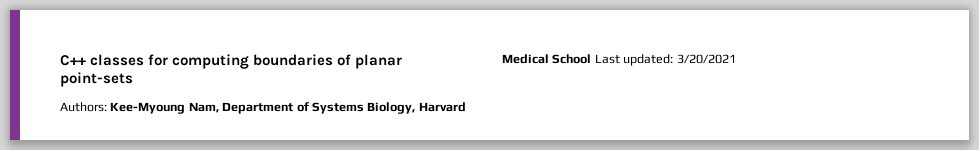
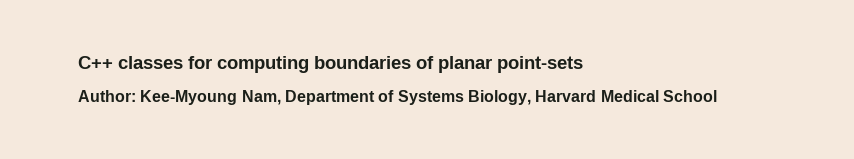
- Authors: Kee-Myoung Nam, Department of Systems Biology, Harvard Medical School Last updated: 3/20/2021
+ Author: Kee-Myoung Nam, Department of Systems Biology, Harvard Medical School

